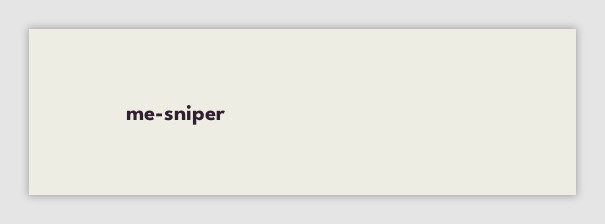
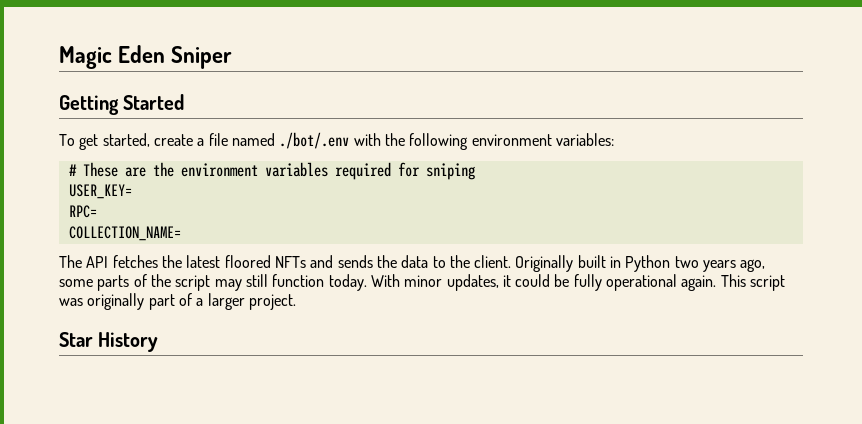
- me-sniper
+ Magic Eden Sniper
+ Getting Started
+ To get started, create a file named ./bot/.env with the following environment variables:
+ # These are the environment variables required for sniping
+ USER_KEY=
+ RPC=
+ COLLECTION_NAME=
+ The API fetches the latest floored NFTs and sends the data to the client. Originally built in Python two years ago, some parts of the script may still function today. With minor updates, it could be fully operational again. This script was originally part of a larger project.
+ Star History

